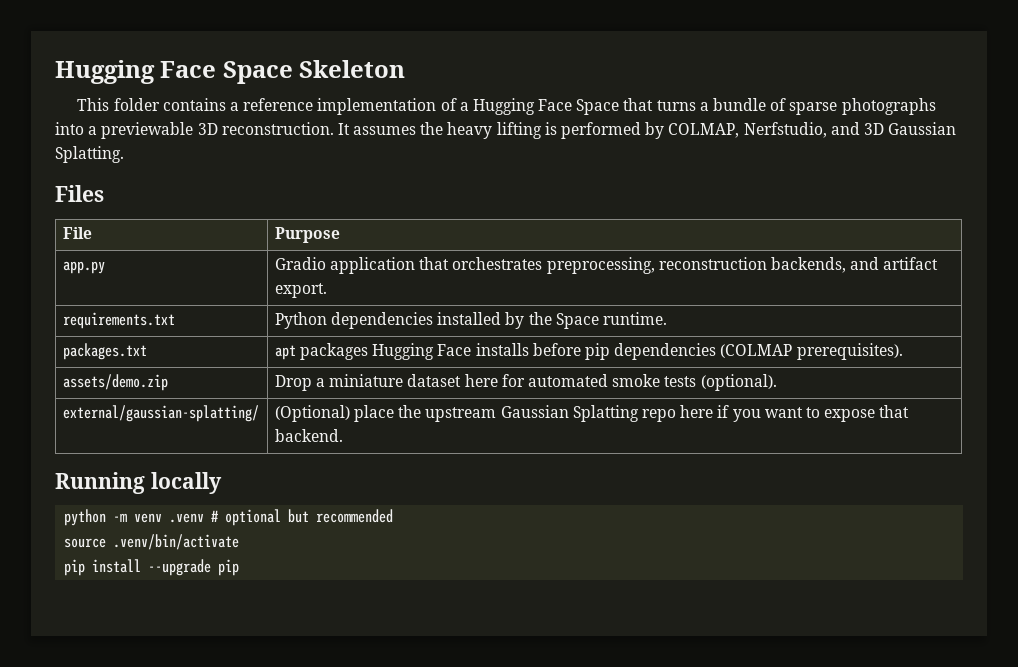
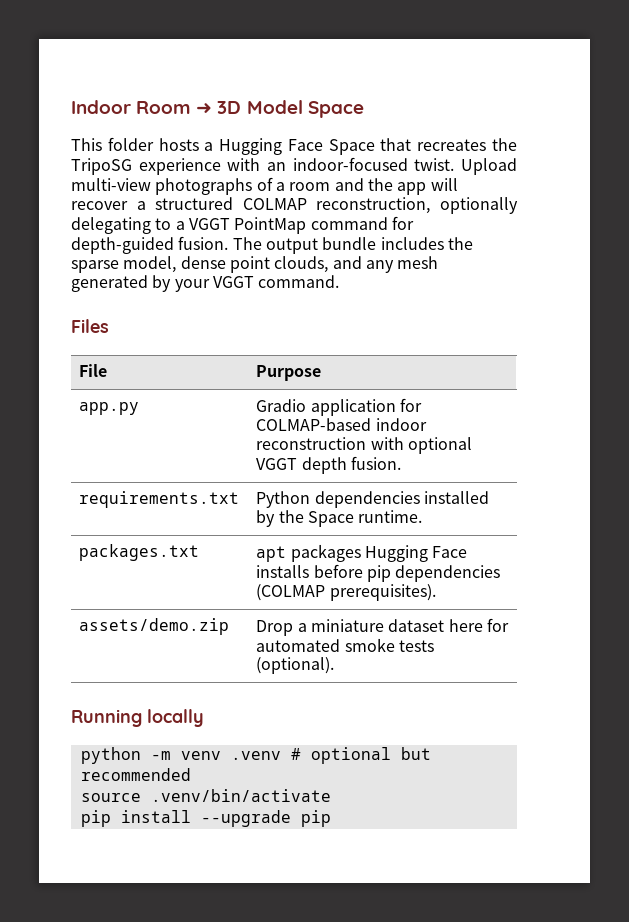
- Hugging Face Space Skeleton
+ Indoor Room ➜ 3D Model Space
- This folder contains a reference implementation of a Hugging Face Space that turns a bundle of sparse photographs into a previewable 3D reconstruction. It assumes the heavy lifting is performed by COLMAP, Nerfstudio, and 3D Gaussian Splatting.
+ This folder hosts a Hugging Face Space that recreates the TripoSG experience with an indoor-focused twist. Upload multi-view photographs of a room and the app will recover a structured COLMAP reconstruction, optionally delegating to a VGGT PointMap command for depth-guided fusion. The output bundle includes the sparse model, dense point clouds, and any mesh generated by your VGGT command.
- app.py | Gradio application that orchestrates preprocessing, reconstruction backends, and artifact export.
+ app.py | Gradio application for COLMAP-based indoor reconstruction with optional VGGT depth fusion.
- external/gaussian-splatting/ | (Optional) place the upstream Gaussian Splatting repo here if you want to expose that backend.

